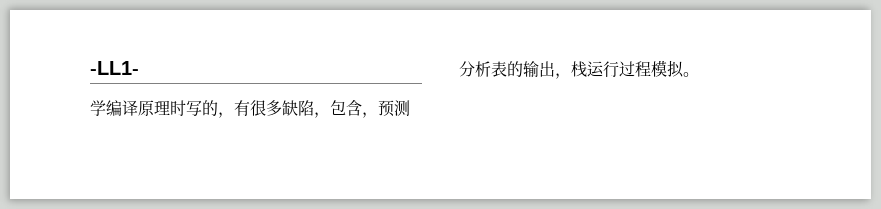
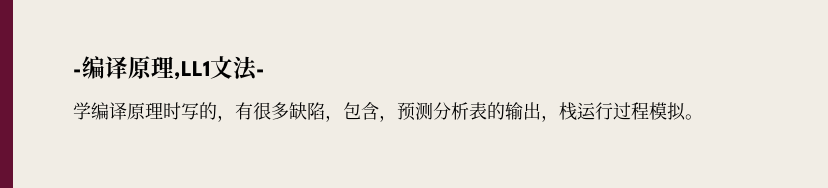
- -LL1-
+ -编译原理,LL1文法-

